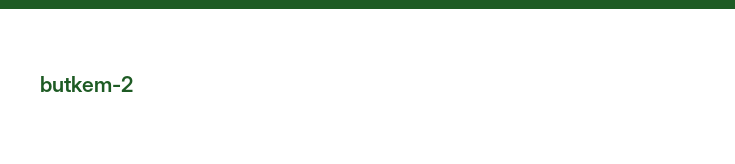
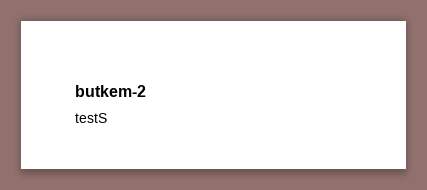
+ testS

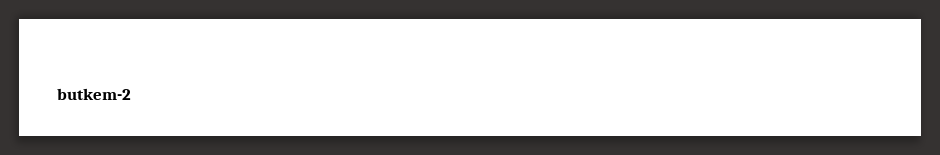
- testS

